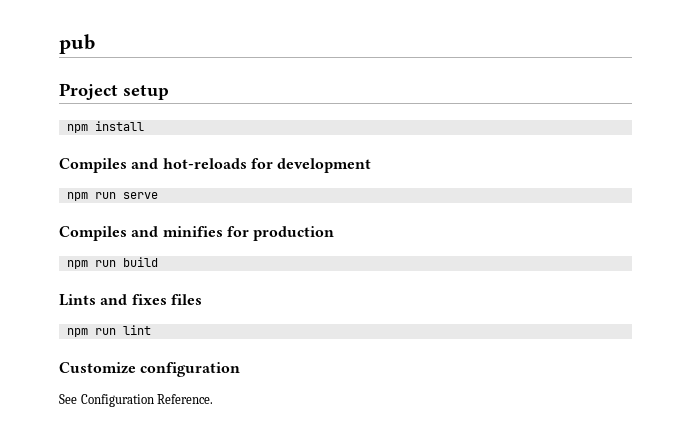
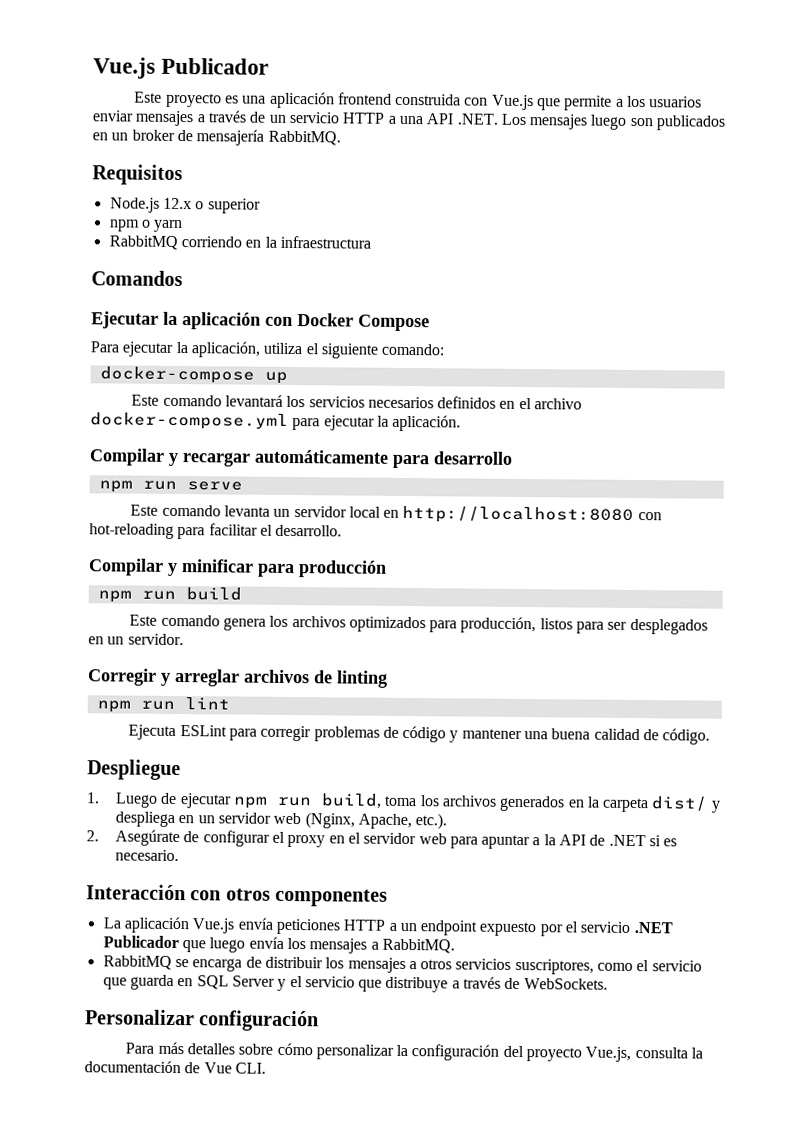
- pub
- Project setup
- npm install
- Compiles and hot-reloads for development
+ Vue.js Publicador
+ Este proyecto es una aplicación frontend construida con Vue.js que permite a los usuarios enviar mensajes a través de un servicio HTTP a una API .NET. Los mensajes luego son publicados en un broker de mensajería RabbitMQ.
+ Requisitos
+ Node.js 12.x o superior
+ npm o yarn
+ RabbitMQ corriendo en la infraestructura
+ Comandos
+ Ejecutar la aplicación con Docker Compose
+ Para ejecutar la aplicación, utiliza el siguiente comando:
+ docker-compose up
+ Este comando levantará los servicios necesarios definidos en el archivo docker-compose.yml para ejecutar la aplicación.
+ Compilar y recargar automáticamente para desarrollo
  npm run serve
- Compiles and minifies for production
+ Este comando levanta un servidor local en http://localhost:8080 con hot-reloading para facilitar el desarrollo.
+ Compilar y minificar para producción
  npm run build
- Lints and fixes files
+ Este comando genera los archivos optimizados para producción, listos para ser desplegados en un servidor.
+ Corregir y arreglar archivos de linting
  npm run lint
- Customize configuration
- See Configuration Reference.
+ Ejecuta ESLint para corregir problemas de código y mantener una buena calidad de código.
+ Despliegue
+ 1. Luego de ejecutar npm run build, toma los archivos generados en la carpeta dist/ y despliega en un servidor web (Nginx, Apache, etc.).
+ 2. Asegúrate de configurar el proxy en el servidor web para apuntar a la API de .NET si es necesario.
+ Interacción con otros componentes
+ La aplicación Vue.js envía peticiones HTTP a un endpoint expuesto por el servicio .NET Publicador que luego envía los mensajes a RabbitMQ.
+ RabbitMQ se encarga de distribuir los mensajes a otros servicios suscriptores, como el servicio que guarda en SQL Server y el servicio que distribuye a través de WebSockets.
+ Personalizar configuración
+ Para más detalles sobre cómo personalizar la configuración del proyecto Vue.js, consulta la documentación de Vue CLI.

